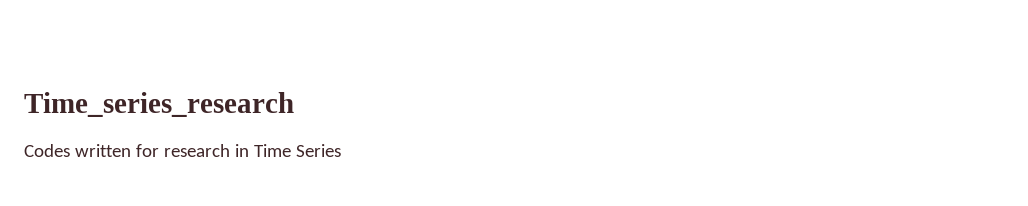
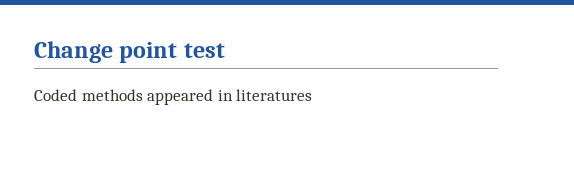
- Time_series_research
- Codes written for research in Time Series
+ Change point test
+ Coded methods appeared in literatures

